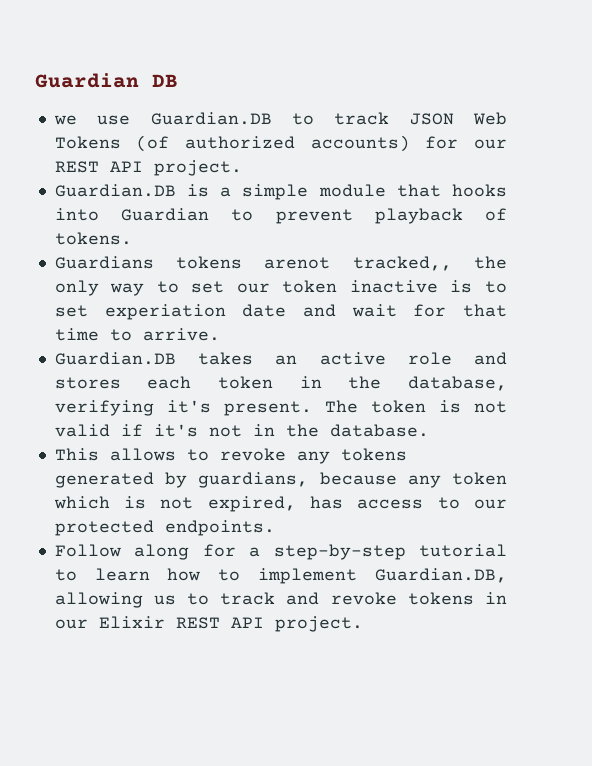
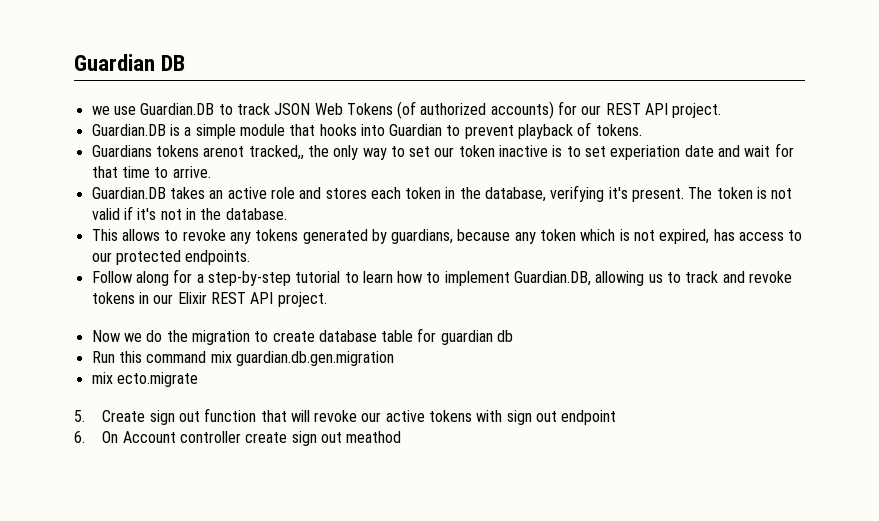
+ Now we do the migration to create database table for guardian db
+ Run this command mix guardian.db.gen.migration
+ mix ecto.migrate
+ 5. Create sign out function that will revoke our active tokens with sign out endpoint
+ 6. On Account controller create sign out meathod

